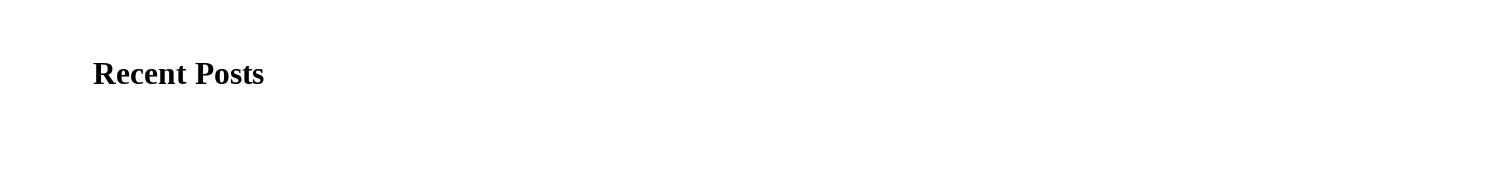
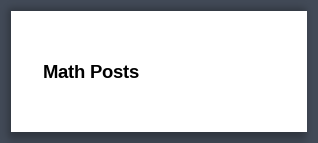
- Recent Posts
+ Math Posts

